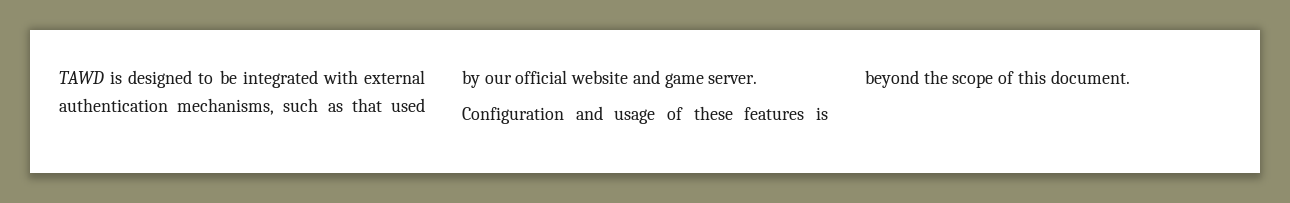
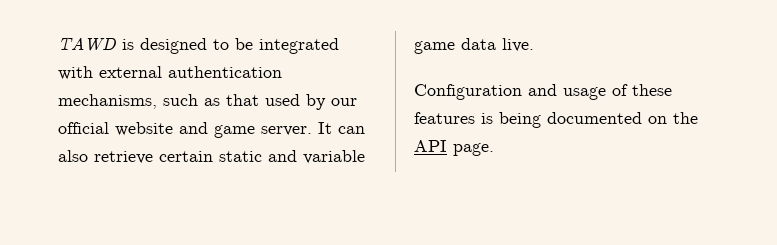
+ It can also retrieve certain static and variable game data live.
- Configuration and usage of these features is beyond the scope of this document.
+ Configuration and usage of these features is being documented on the API page.

